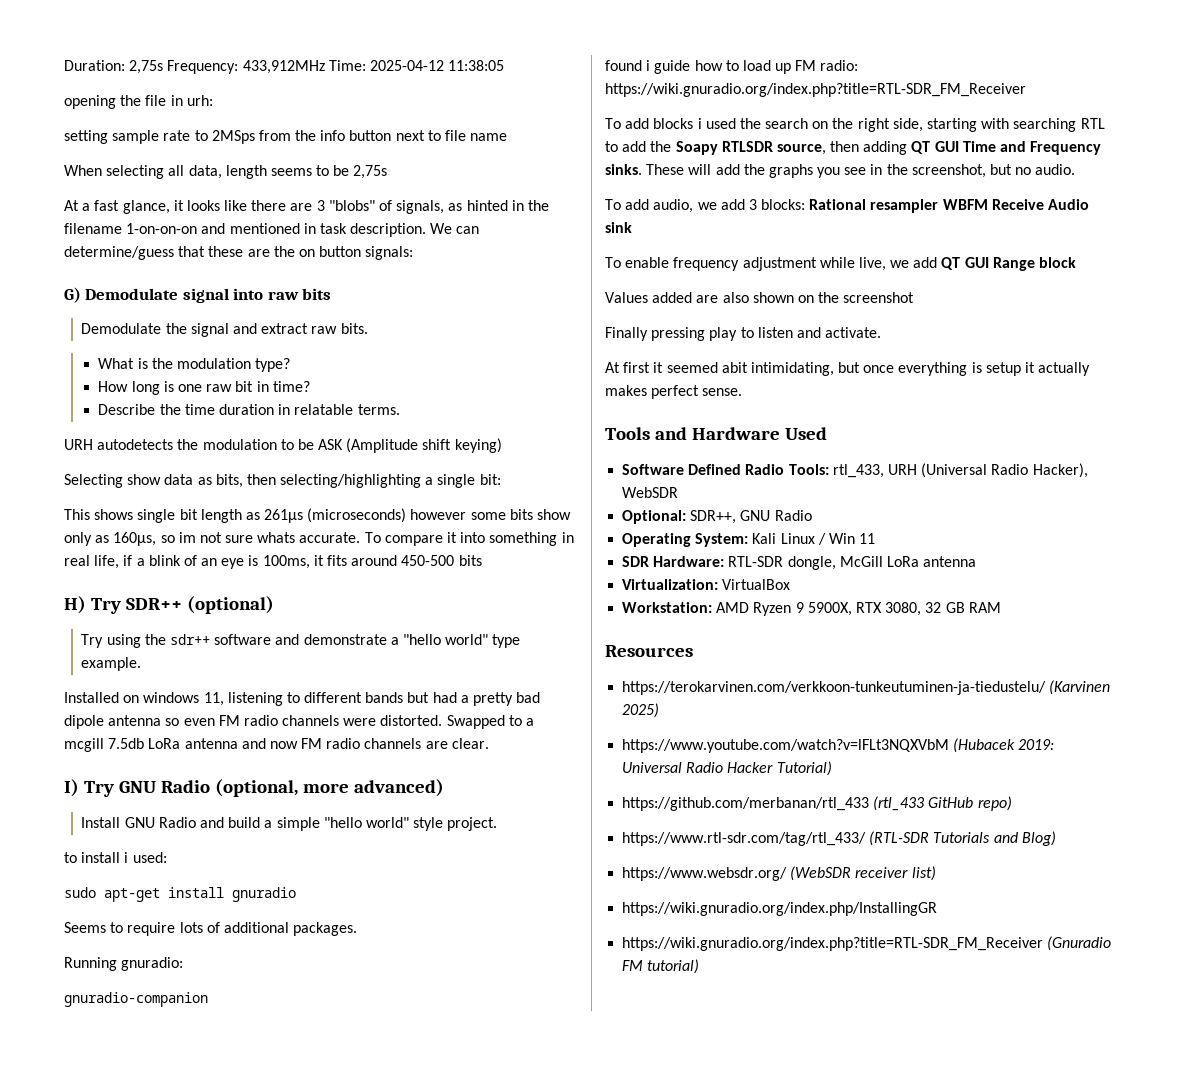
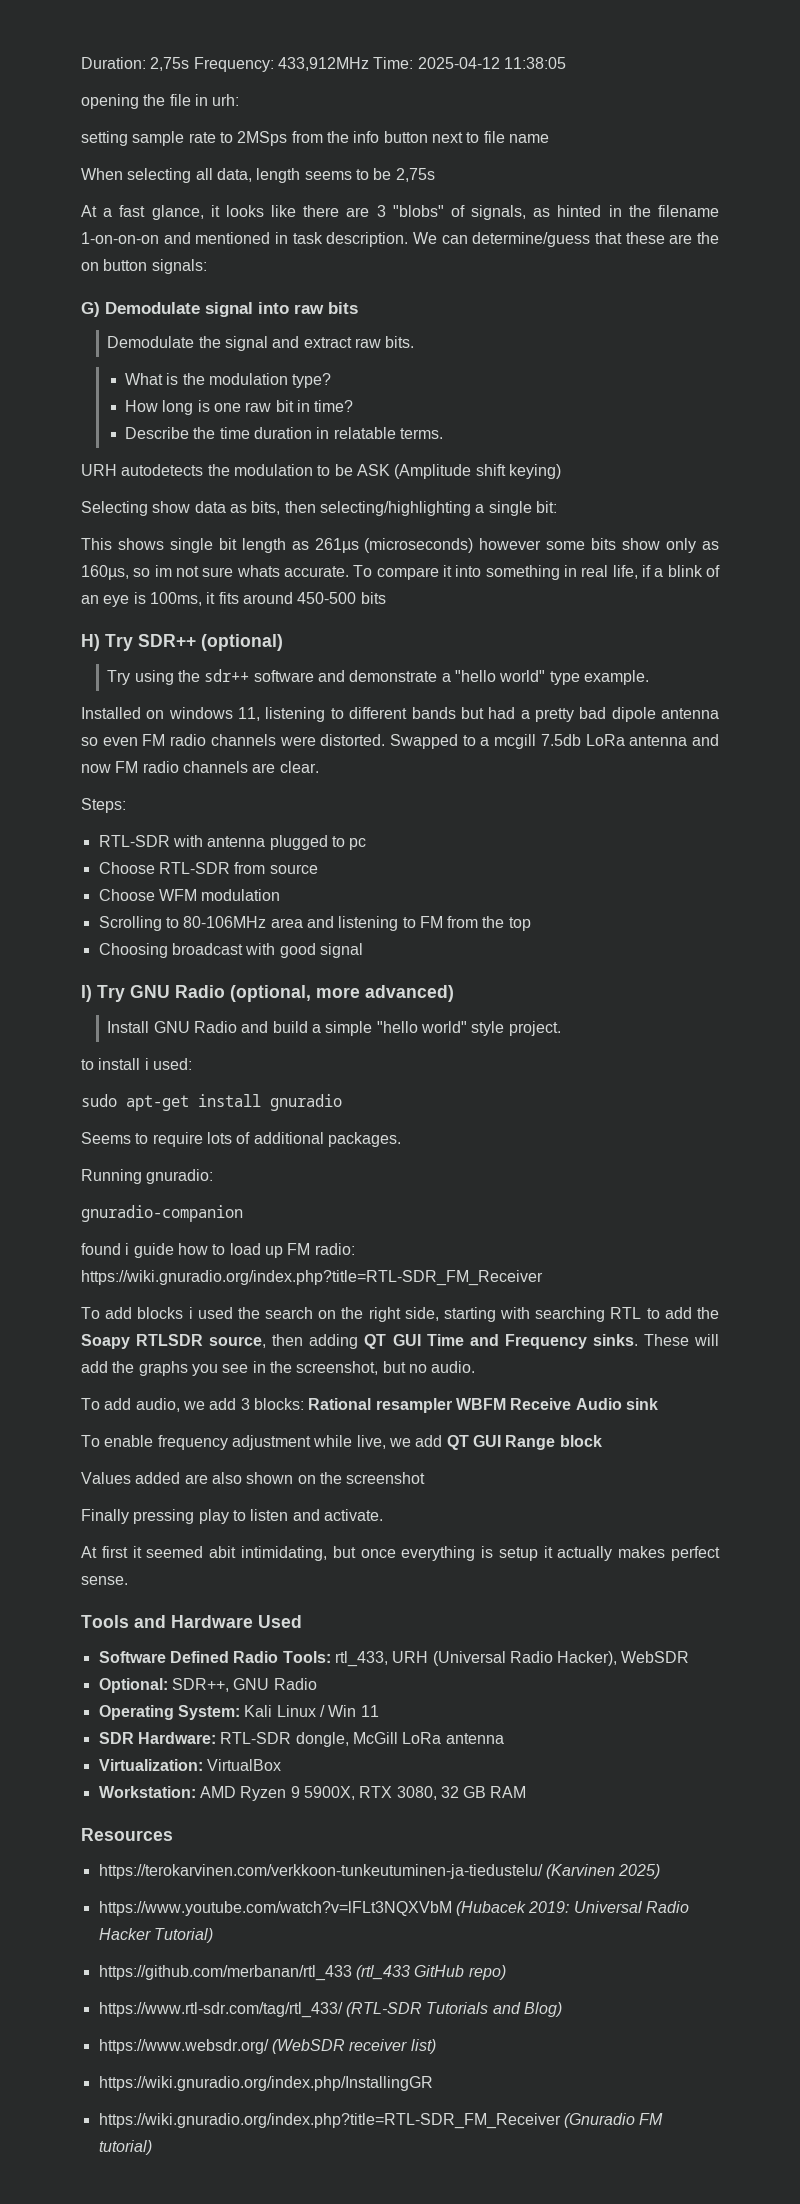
+ Steps:
+ RTL-SDR with antenna plugged to pc
+ Choose RTL-SDR from source
+ Choose WFM modulation
+ Scrolling to 80-106MHz area and listening to FM from the top
+ Choosing broadcast with good signal

